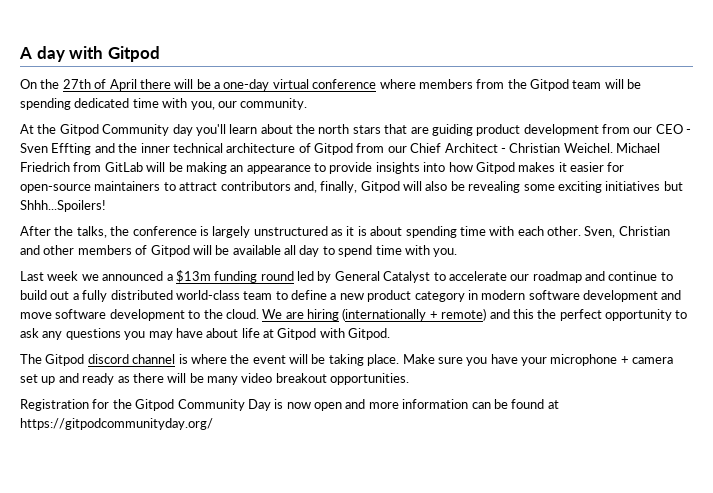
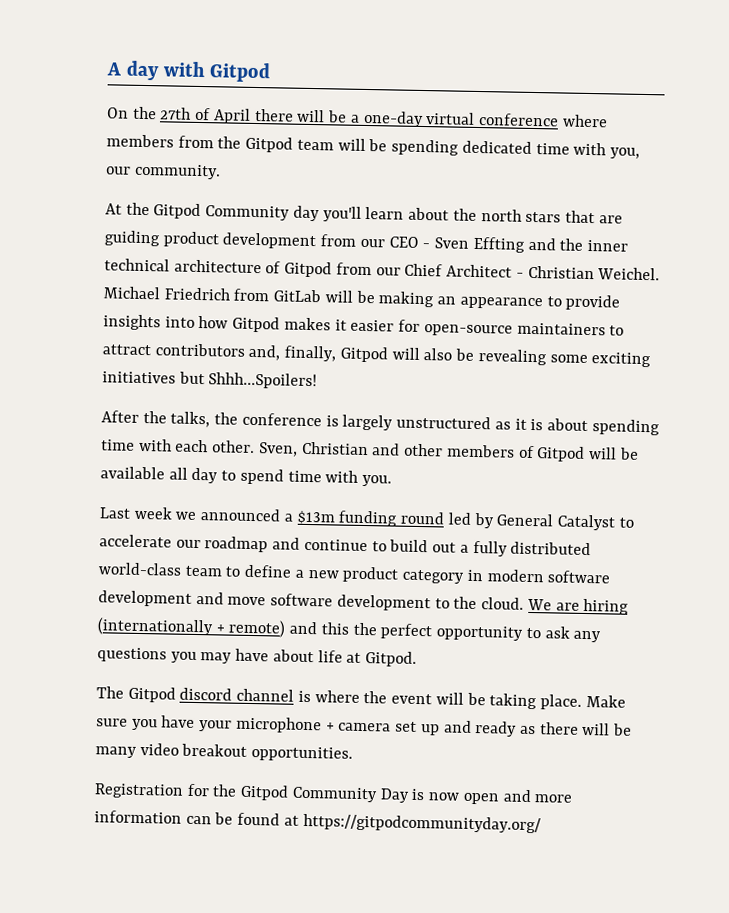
- We are hiring (internationally + remote) and this the perfect opportunity to ask any questions you may have about life at Gitpod with Gitpod.
+ We are hiring (internationally + remote) and this the perfect opportunity to ask any questions you may have about life at Gitpod.

